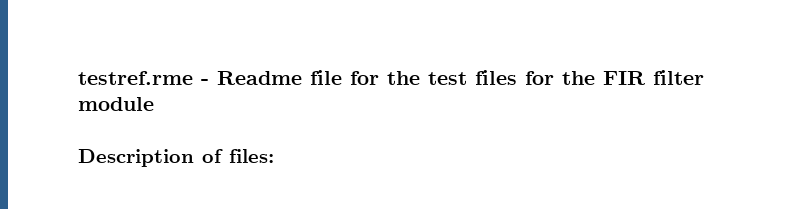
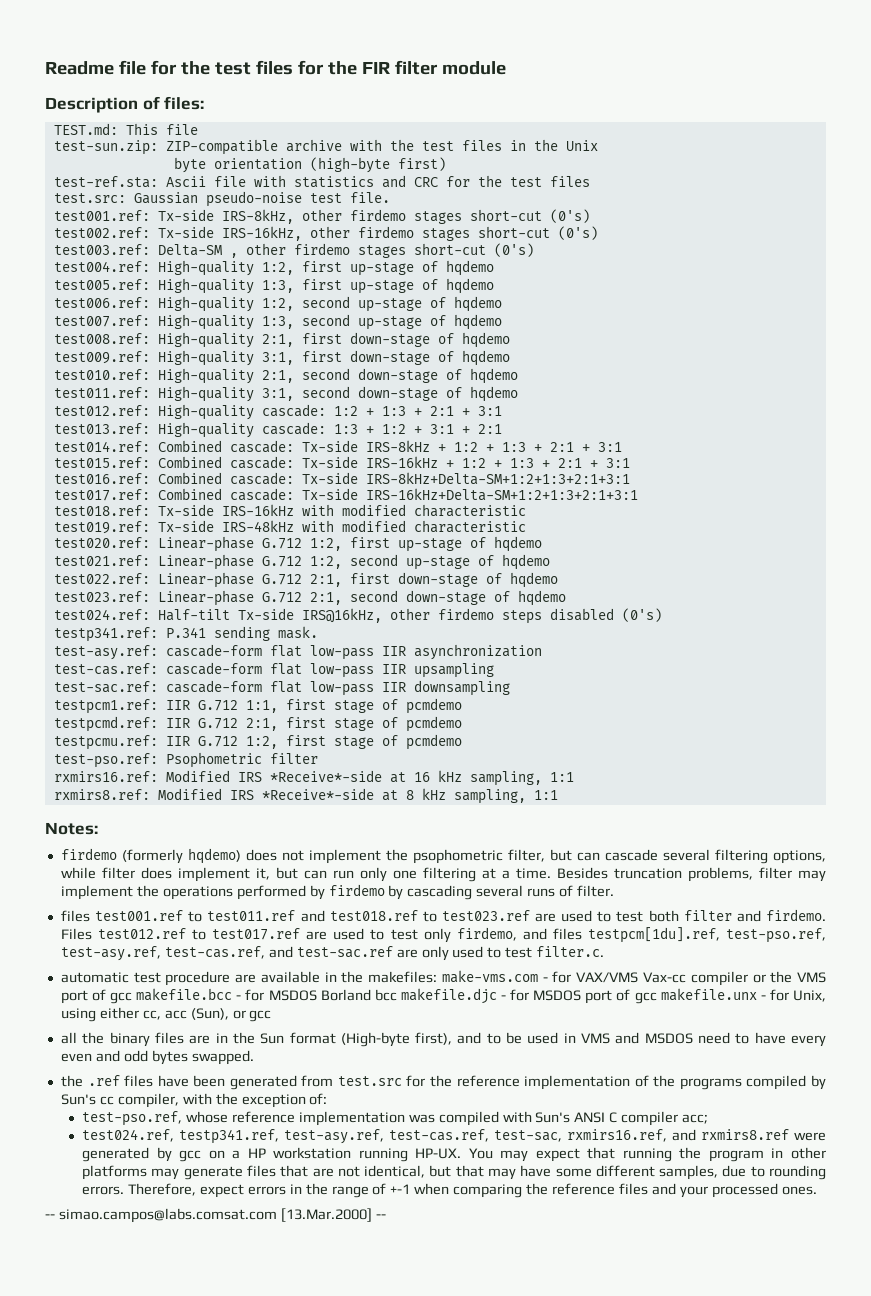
- testref.rme - Readme file for the test files for the FIR filter module
+ Readme file for the test files for the FIR filter module
+ TEST.md: This file
+ test-sun.zip: ZIP-compatible archive with the test files in the Unix
+ byte orientation (high-byte first)
+ test-ref.sta: Ascii file with statistics and CRC for the test files
+ test.src: Gaussian pseudo-noise test file.
+ test001.ref: Tx-side IRS-8kHz, other firdemo stages short-cut (0's)
+ test002.ref: Tx-side IRS-16kHz, other firdemo stages short-cut (0's)
+ test003.ref: Delta-SM , other firdemo stages short-cut (0's)
+ test004.ref: High-quality 1:2, first up-stage of hqdemo
+ test005.ref: High-quality 1:3, first up-stage of hqdemo
+ test006.ref: High-quality 1:2, second up-stage of hqdemo
+ test007.ref: High-quality 1:3, second up-stage of hqdemo
+ test008.ref: High-quality 2:1, first down-stage of hqdemo
+ test009.ref: High-quality 3:1, first down-stage of hqdemo
+ test010.ref: High-quality 2:1, second down-stage of hqdemo
+ test011.ref: High-quality 3:1, second down-stage of hqdemo
+ test012.ref: High-quality cascade: 1:2 + 1:3 + 2:1 + 3:1
+ test013.ref: High-quality cascade: 1:3 + 1:2 + 3:1 + 2:1
+ test014.ref: Combined cascade: Tx-side IRS-8kHz + 1:2 + 1:3 + 2:1 + 3:1
+ test015.ref: Combined cascade: Tx-side IRS-16kHz + 1:2 + 1:3 + 2:1 + 3:1
+ test016.ref: Combined cascade: Tx-side IRS-8kHz+Delta-SM+1:2+1:3+2:1+3:1
+ test017.ref: Combined cascade: Tx-side IRS-16kHz+Delta-SM+1:2+1:3+2:1+3:1
+ test018.ref: Tx-side IRS-16kHz with modified characteristic
+ test019.ref: Tx-side IRS-48kHz with modified characteristic
+ test020.ref: Linear-phase G.712 1:2, first up-stage of hqdemo
+ test021.ref: Linear-phase G.712 1:2, second up-stage of hqdemo
+ test022.ref: Linear-phase G.712 2:1, first down-stage of hqdemo
+ test023.ref: Linear-phase G.712 2:1, second down-stage of hqdemo
+ test024.ref: Half-tilt Tx-side IRS@16kHz, other firdemo steps disabled (0's)
+ testp341.ref: P.341 sending mask.
+ test-asy.ref: cascade-form flat low-pass IIR asynchronization
+ test-cas.ref: cascade-form flat low-pass IIR upsampling
+ test-sac.ref: cascade-form flat low-pass IIR downsampling
+ testpcm1.ref: IIR G.712 1:1, first stage of pcmdemo
+ testpcmd.ref: IIR G.712 2:1, first stage of pcmdemo
+ testpcmu.ref: IIR G.712 1:2, first stage of pcmdemo
+ test-pso.ref: Psophometric filter
+ rxmirs16.ref: Modified IRS *Receive*-side at 16 kHz sampling, 1:1
+ rxmirs8.ref: Modified IRS *Receive*-side at 8 kHz sampling, 1:1
+ Notes:
+ firdemo (formerly hqdemo) does not implement the psophometric filter, but can cascade several filtering options, while filter does implement it, but can run only one filtering at a time. Besides truncation problems, filter may implement the operations performed by firdemo by cascading several runs of filter.
+ files test001.ref to test011.ref and test018.ref to test023.ref are used to test both filter and firdemo. Files test012.ref to test017.ref are used to test only firdemo, and files testpcm[1du].ref, test-pso.ref, test-asy.ref, test-cas.ref, and test-sac.ref are only used to test filter.c.
+ automatic test procedure are available in the makefiles: make-vms.com - for VAX/VMS Vax-cc compiler or the VMS port of gcc makefile.bcc - for MSDOS Borland bcc makefile.djc - for MSDOS port of gcc makefile.unx - for Unix, using either cc, acc (Sun), or gcc
+ all the binary files are in the Sun format (High-byte first), and to be used in VMS and MSDOS need to have every even and odd bytes swapped.
+ the .ref files have been generated from test.src for the reference implementation of the programs compiled by Sun's cc compiler, with the exception of:
+ test-pso.ref, whose reference implementation was compiled with Sun's ANSI C compiler acc;
+ test024.ref, testp341.ref, test-asy.ref, test-cas.ref, test-sac, rxmirs16.ref, and rxmirs8.ref were generated by gcc on a HP workstation running HP-UX. You may expect that running the program in other platforms may generate files that are not identical, but that may have some different samples, due to rounding errors. Therefore, expect errors in the range of +-1 when comparing the reference files and your processed ones.
+ -- simao.campos@labs.comsat.com [13.Mar.2000] --

